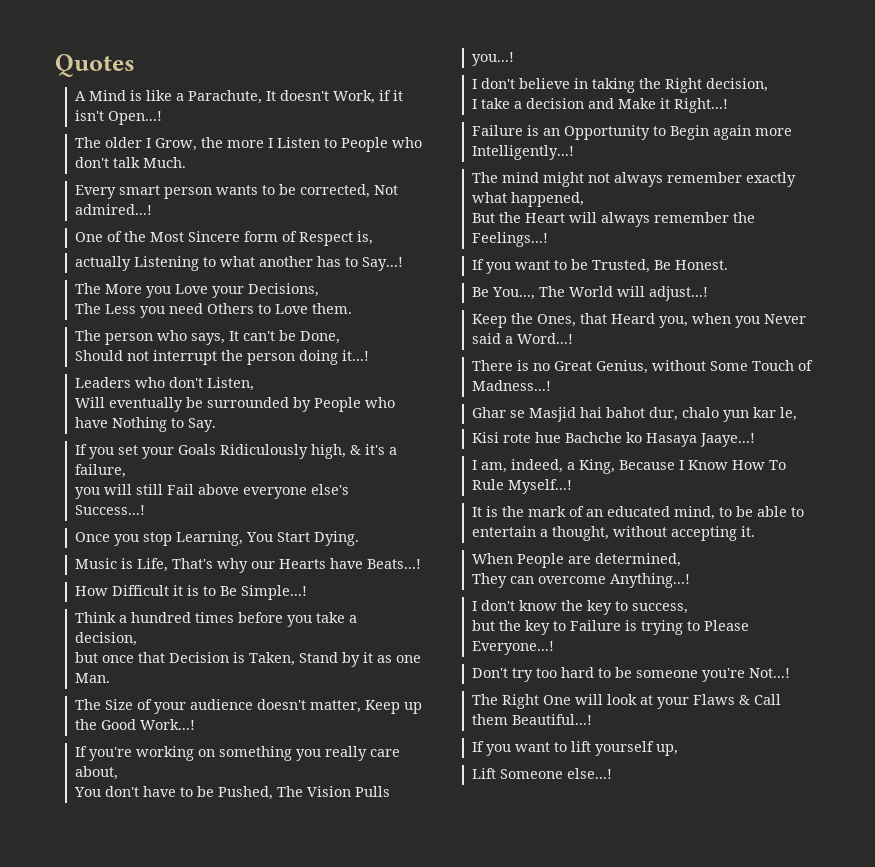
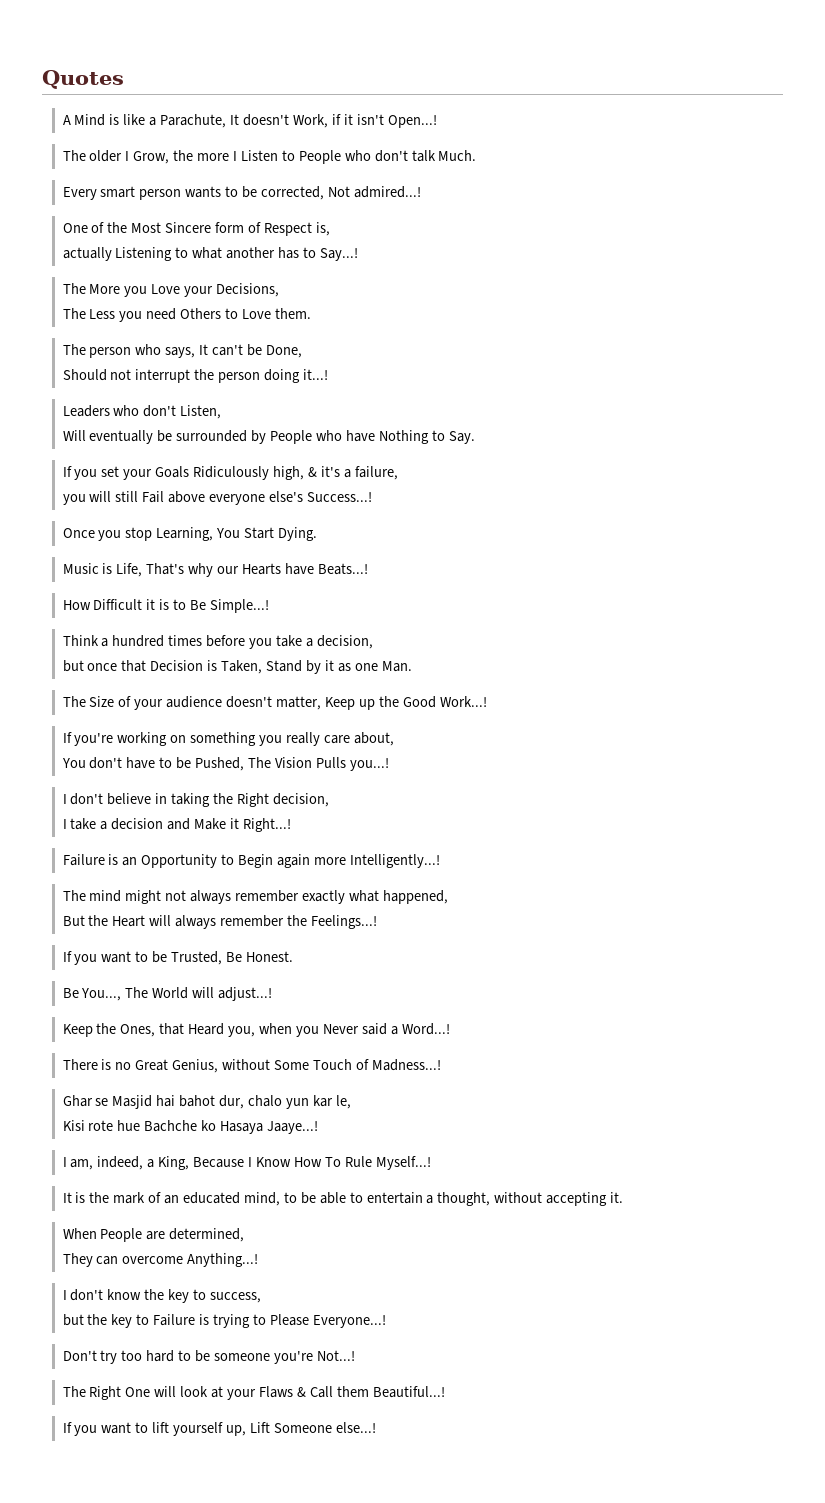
- If you want to lift yourself up,
- Lift Someone else...!
+ If you want to lift yourself up, Lift Someone else...!

